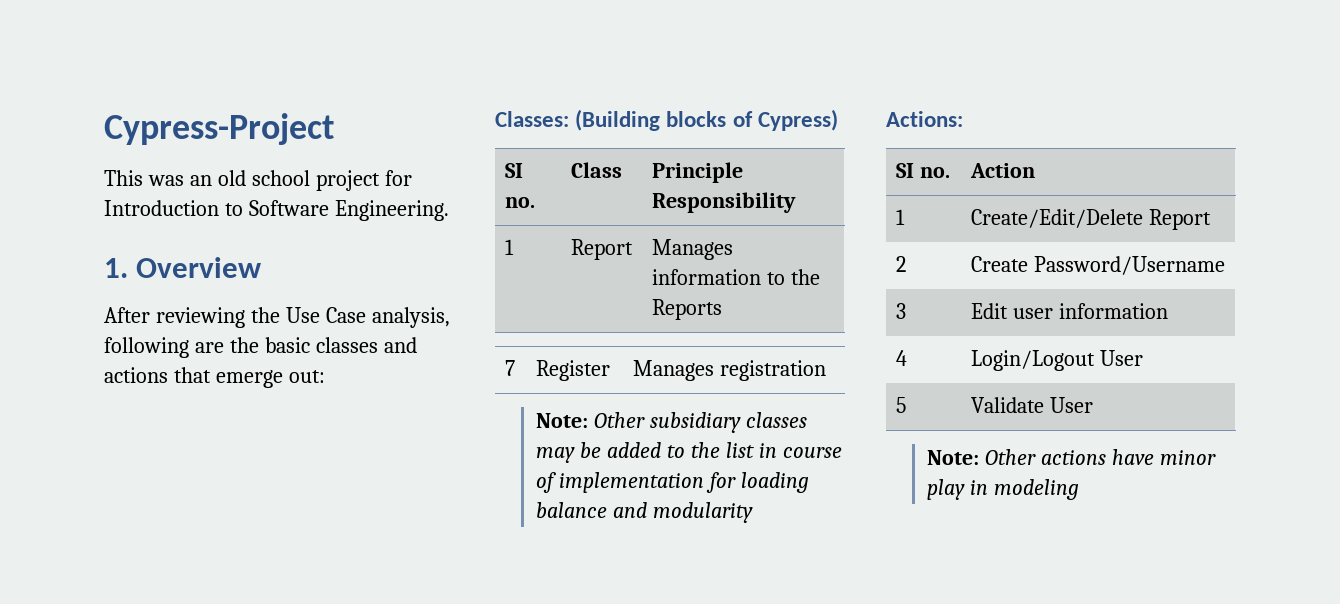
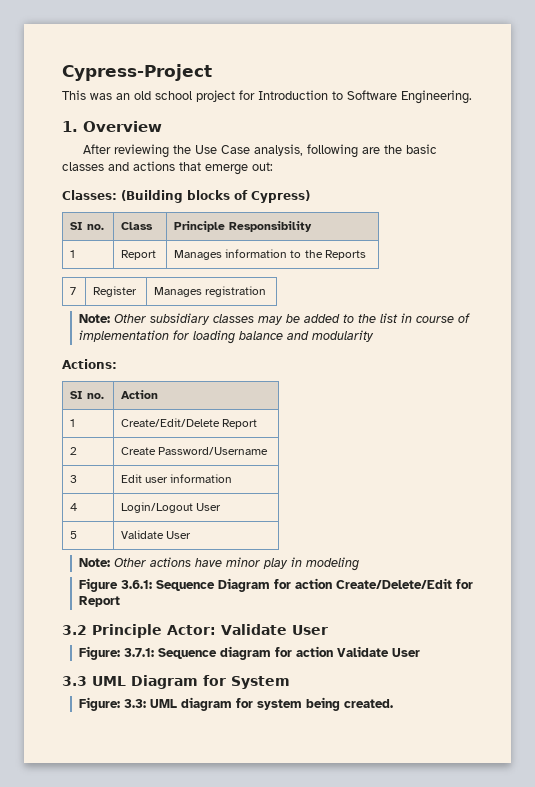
+ Figure 3.6.1: Sequence Diagram for action Create/Delete/Edit for Report
+ 3.2 Principle Actor: Validate User
+ Figure: 3.7.1: Sequence diagram for action Validate User
+ 3.3 UML Diagram for System
+ Figure: 3.3: UML diagram for system being created.

